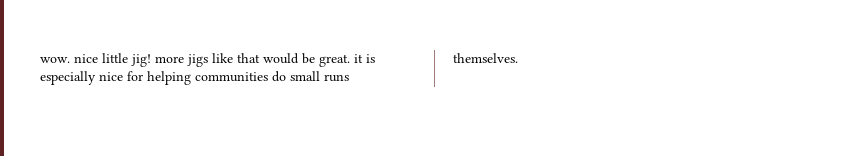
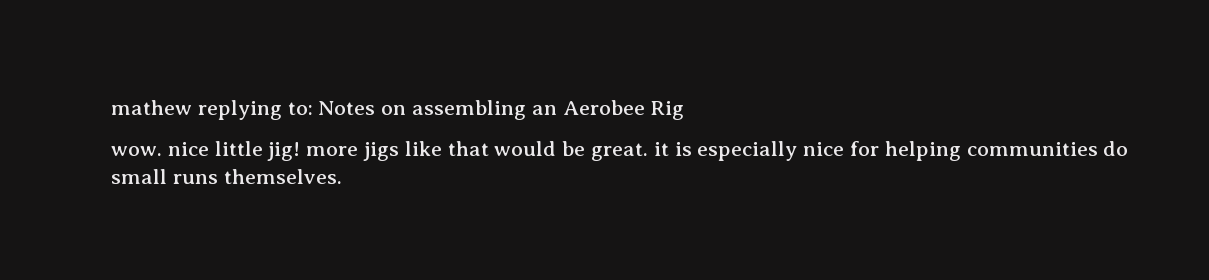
+ mathew replying to: Notes on assembling an Aerobee Rig

